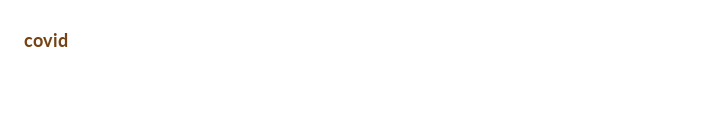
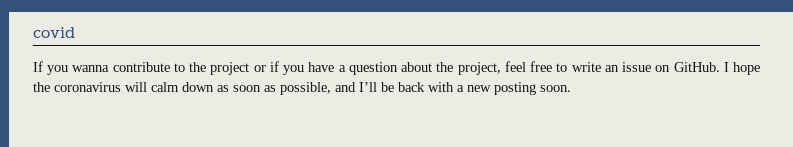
+ If you wanna contribute to the project or if you have a question about the project, feel free to write an issue on GitHub. I hope the coronavirus will calm down as soon as possible, and I’ll be back with a new posting soon.

